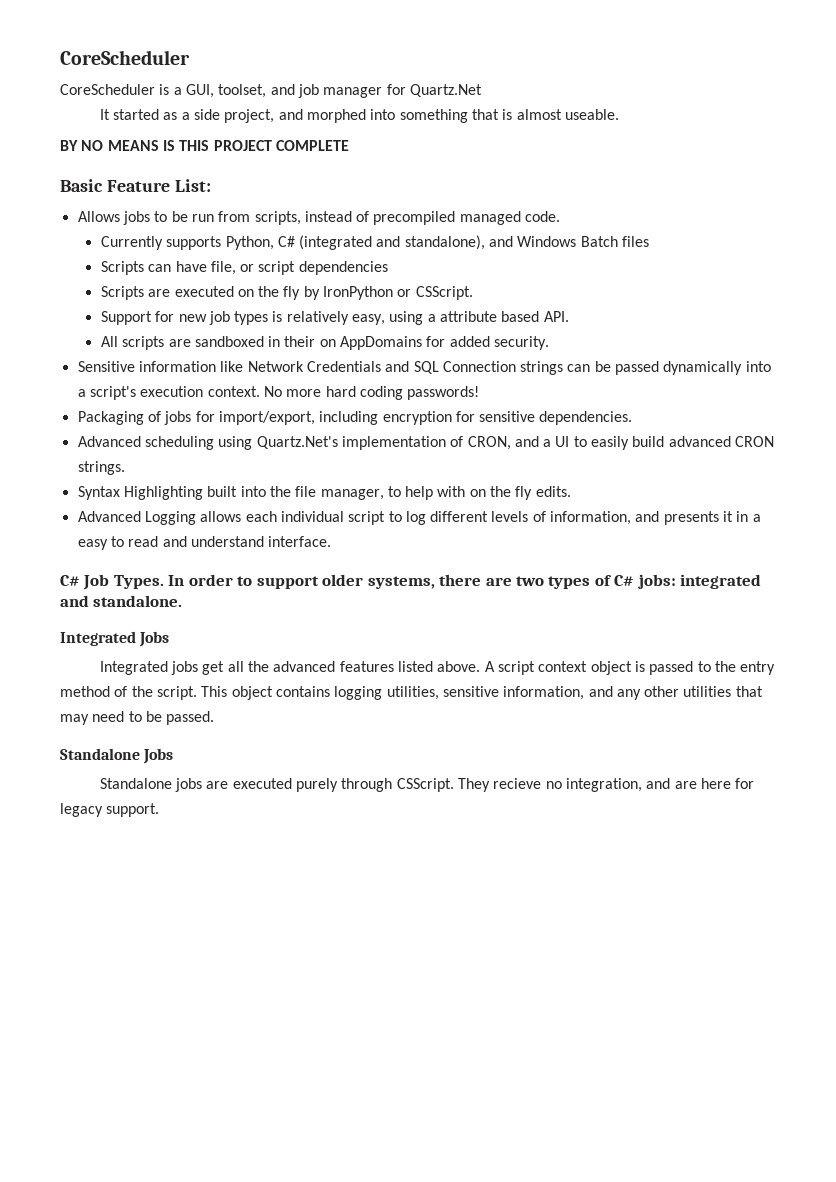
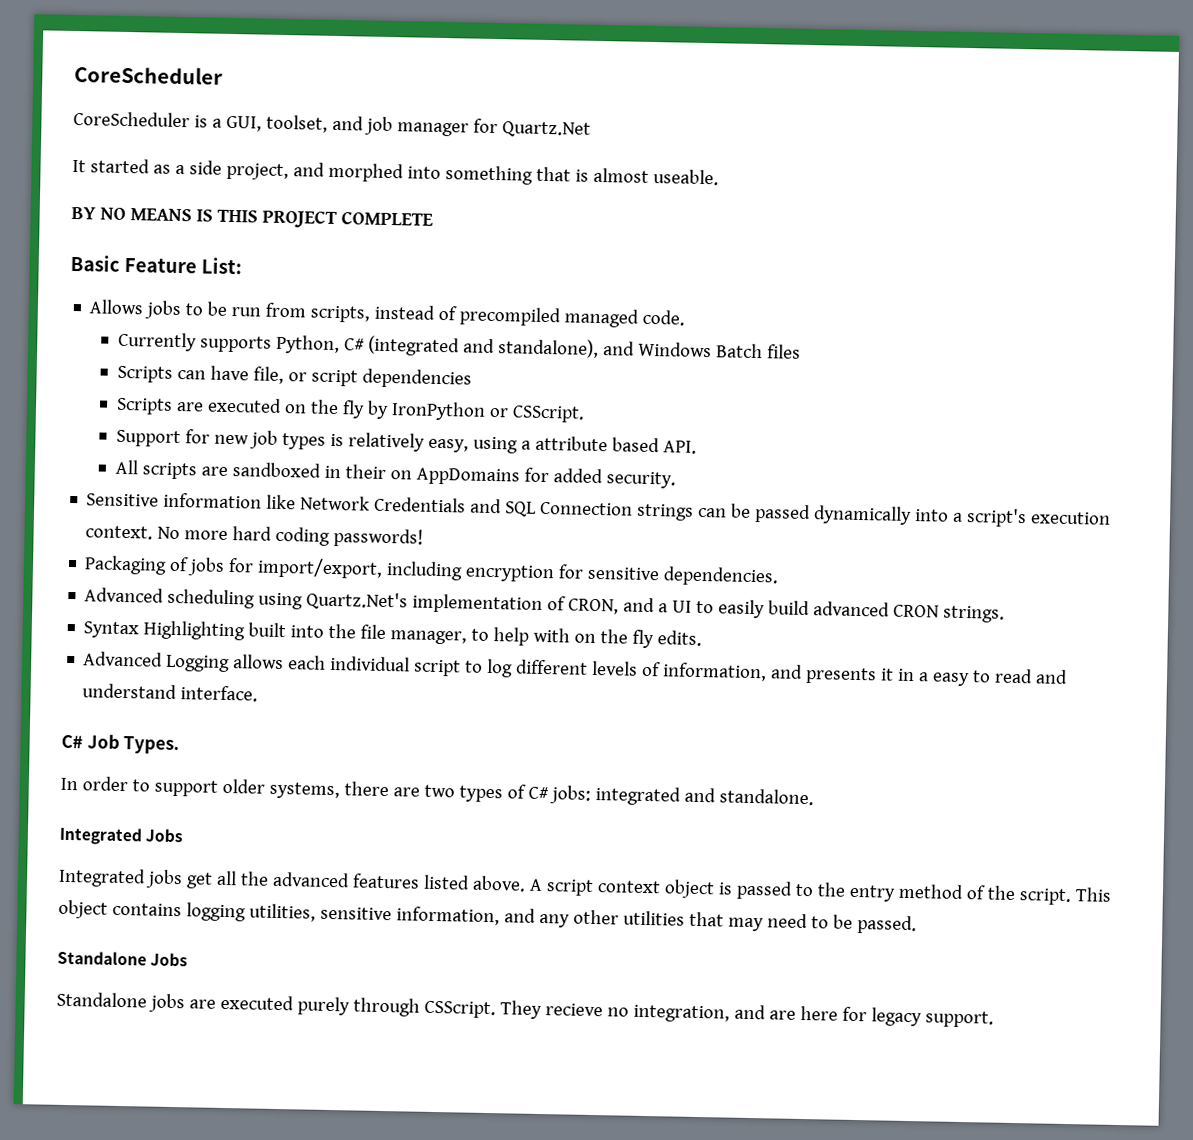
- C# Job Types. In order to support older systems, there are two types of C# jobs: integrated and standalone.
+ C# Job Types.
+ In order to support older systems, there are two types of C# jobs: integrated and standalone.

